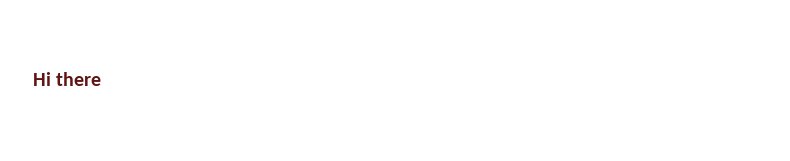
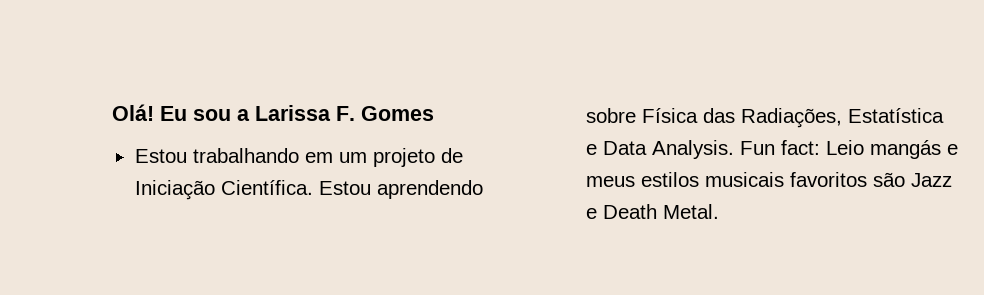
- Hi there
+ Olá! Eu sou a Larissa F. Gomes
+ Estou trabalhando em um projeto de Iniciação Científica. Estou aprendendo sobre Física das Radiações, Estatística e Data Analysis. Fun fact: Leio mangás e meus estilos musicais favoritos são Jazz e Death Metal.

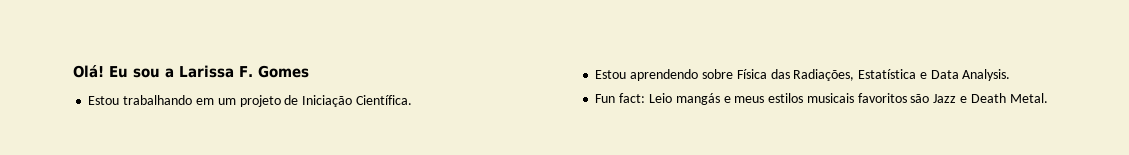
- Estou trabalhando em um projeto de Iniciação Científica. Estou aprendendo sobre Física das Radiações, Estatística e Data Analysis. Fun fact: Leio mangás e meus estilos musicais favoritos são Jazz e Death Metal.
+ Estou trabalhando em um projeto de Iniciação Científica.
+ Estou aprendendo sobre Física das Radiações, Estatística e Data Analysis.
+ Fun fact: Leio mangás e meus estilos musicais favoritos são Jazz e Death Metal.

